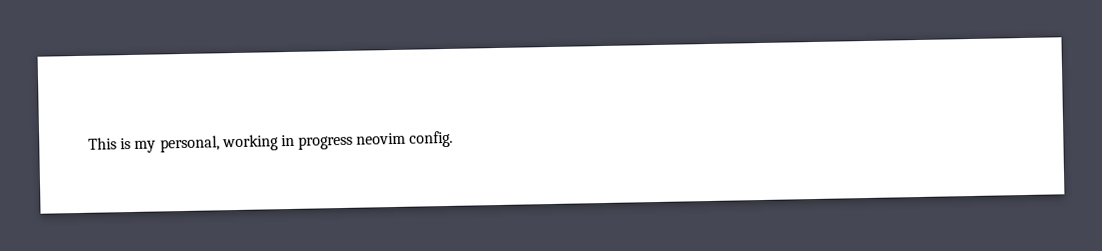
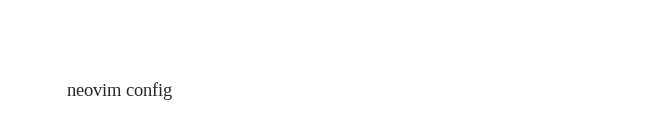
- This is my personal, working in progress neovim config.
+ neovim config

